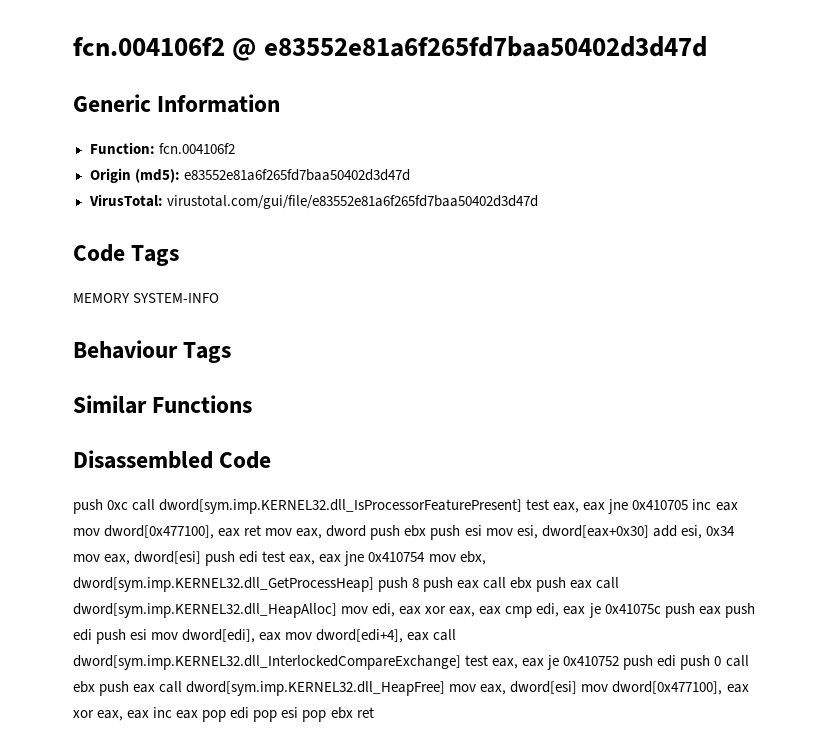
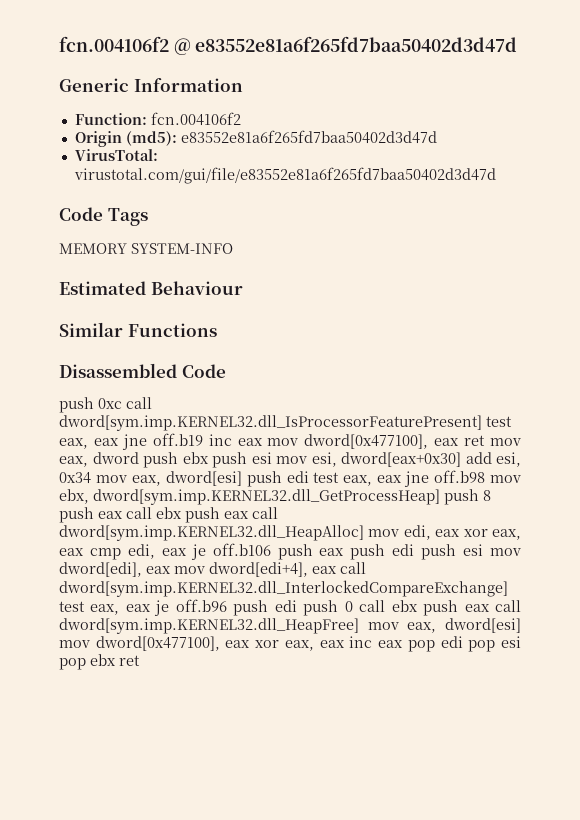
- Behaviour Tags
+ Estimated Behaviour
- push 0xc call dword[sym.imp.KERNEL32.dll_IsProcessorFeaturePresent] test eax, eax jne 0x410705 inc eax mov dword[0x477100], eax ret mov eax, dword push ebx push esi mov esi, dword[eax+0x30] add esi, 0x34 mov eax, dword[esi] push edi test eax, eax jne 0x410754 mov ebx, dword[sym.imp.KERNEL32.dll_GetProcessHeap] push 8 push eax call ebx push eax call dword[sym.imp.KERNEL32.dll_HeapAlloc] mov edi, eax xor eax, eax cmp edi, eax je 0x41075c push eax push edi push esi mov dword[edi], eax mov dword[edi+4], eax call dword[sym.imp.KERNEL32.dll_InterlockedCompareExchange] test eax, eax je 0x410752 push edi push 0 call ebx push eax call dword[sym.imp.KERNEL32.dll_HeapFree] mov eax, dword[esi] mov dword[0x477100], eax xor eax, eax inc eax pop edi pop esi pop ebx ret
+ push 0xc call dword[sym.imp.KERNEL32.dll_IsProcessorFeaturePresent] test eax, eax jne off.b19 inc eax mov dword[0x477100], eax ret mov eax, dword push ebx push esi mov esi, dword[eax+0x30] add esi, 0x34 mov eax, dword[esi] push edi test eax, eax jne off.b98 mov ebx, dword[sym.imp.KERNEL32.dll_GetProcessHeap] push 8 push eax call ebx push eax call dword[sym.imp.KERNEL32.dll_HeapAlloc] mov edi, eax xor eax, eax cmp edi, eax je off.b106 push eax push edi push esi mov dword[edi], eax mov dword[edi+4], eax call dword[sym.imp.KERNEL32.dll_InterlockedCompareExchange] test eax, eax je off.b96 push edi push 0 call ebx push eax call dword[sym.imp.KERNEL32.dll_HeapFree] mov eax, dword[esi] mov dword[0x477100], eax xor eax, eax inc eax pop edi pop esi pop ebx ret

